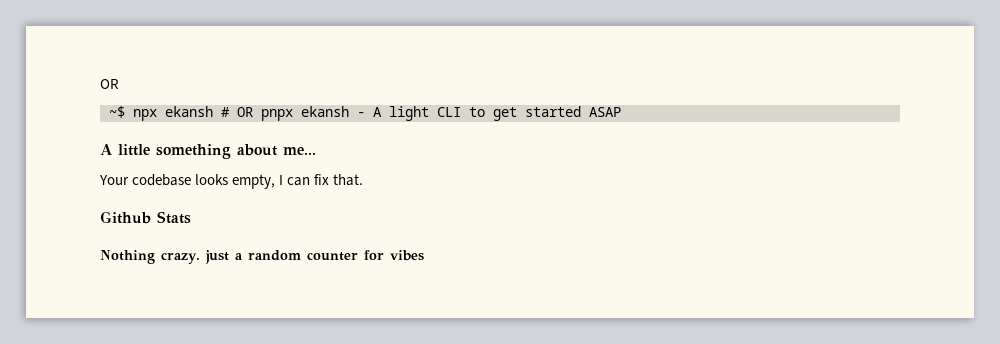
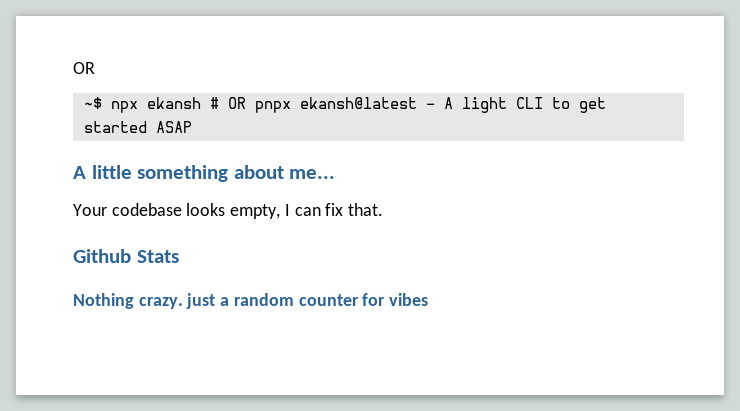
- ~$ npx ekansh # OR pnpx ekansh - A light CLI to get started ASAP
+ ~$ npx ekansh # OR pnpx ekansh@latest - A light CLI to get started ASAP

